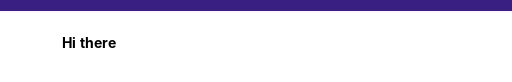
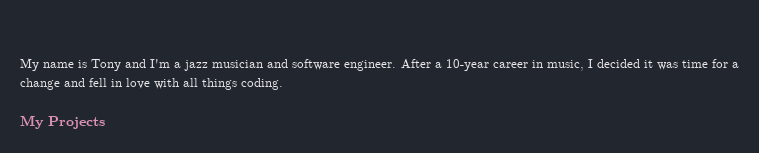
- Hi there
+ My name is Tony and I'm a jazz musician and software engineer. After a 10-year career in music, I decided it was time for a change and fell in love with all things coding.
+ My Projects

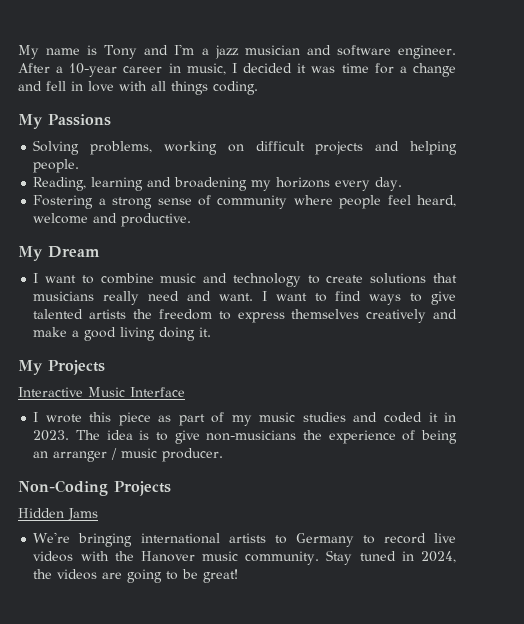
+ My Passions
+ Solving problems, working on difficult projects and helping people.
+ Reading, learning and broadening my horizons every day.
+ Fostering a strong sense of community where people feel heard, welcome and productive.
+ My Dream
+ I want to combine music and technology to create solutions that musicians really need and want. I want to find ways to give talented artists the freedom to express themselves creatively and make a good living doing it.
  My Projects
+ Interactive Music Interface
+ I wrote this piece as part of my music studies and coded it in 2023. The idea is to give non-musicians the experience of being an arranger / music producer.
+ Non-Coding Projects
+ Hidden Jams
+ We're bringing international artists to Germany to record live videos with the Hanover music community. Stay tuned in 2024, the videos are going to be great!

